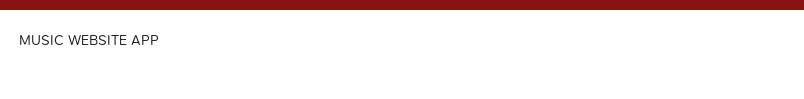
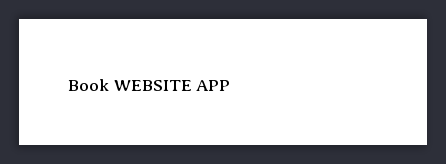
- MUSIC WEBSITE APP
+ Book WEBSITE APP

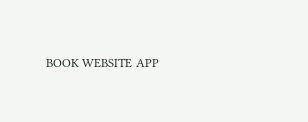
- Book WEBSITE APP
+ BOOK WEBSITE APP

